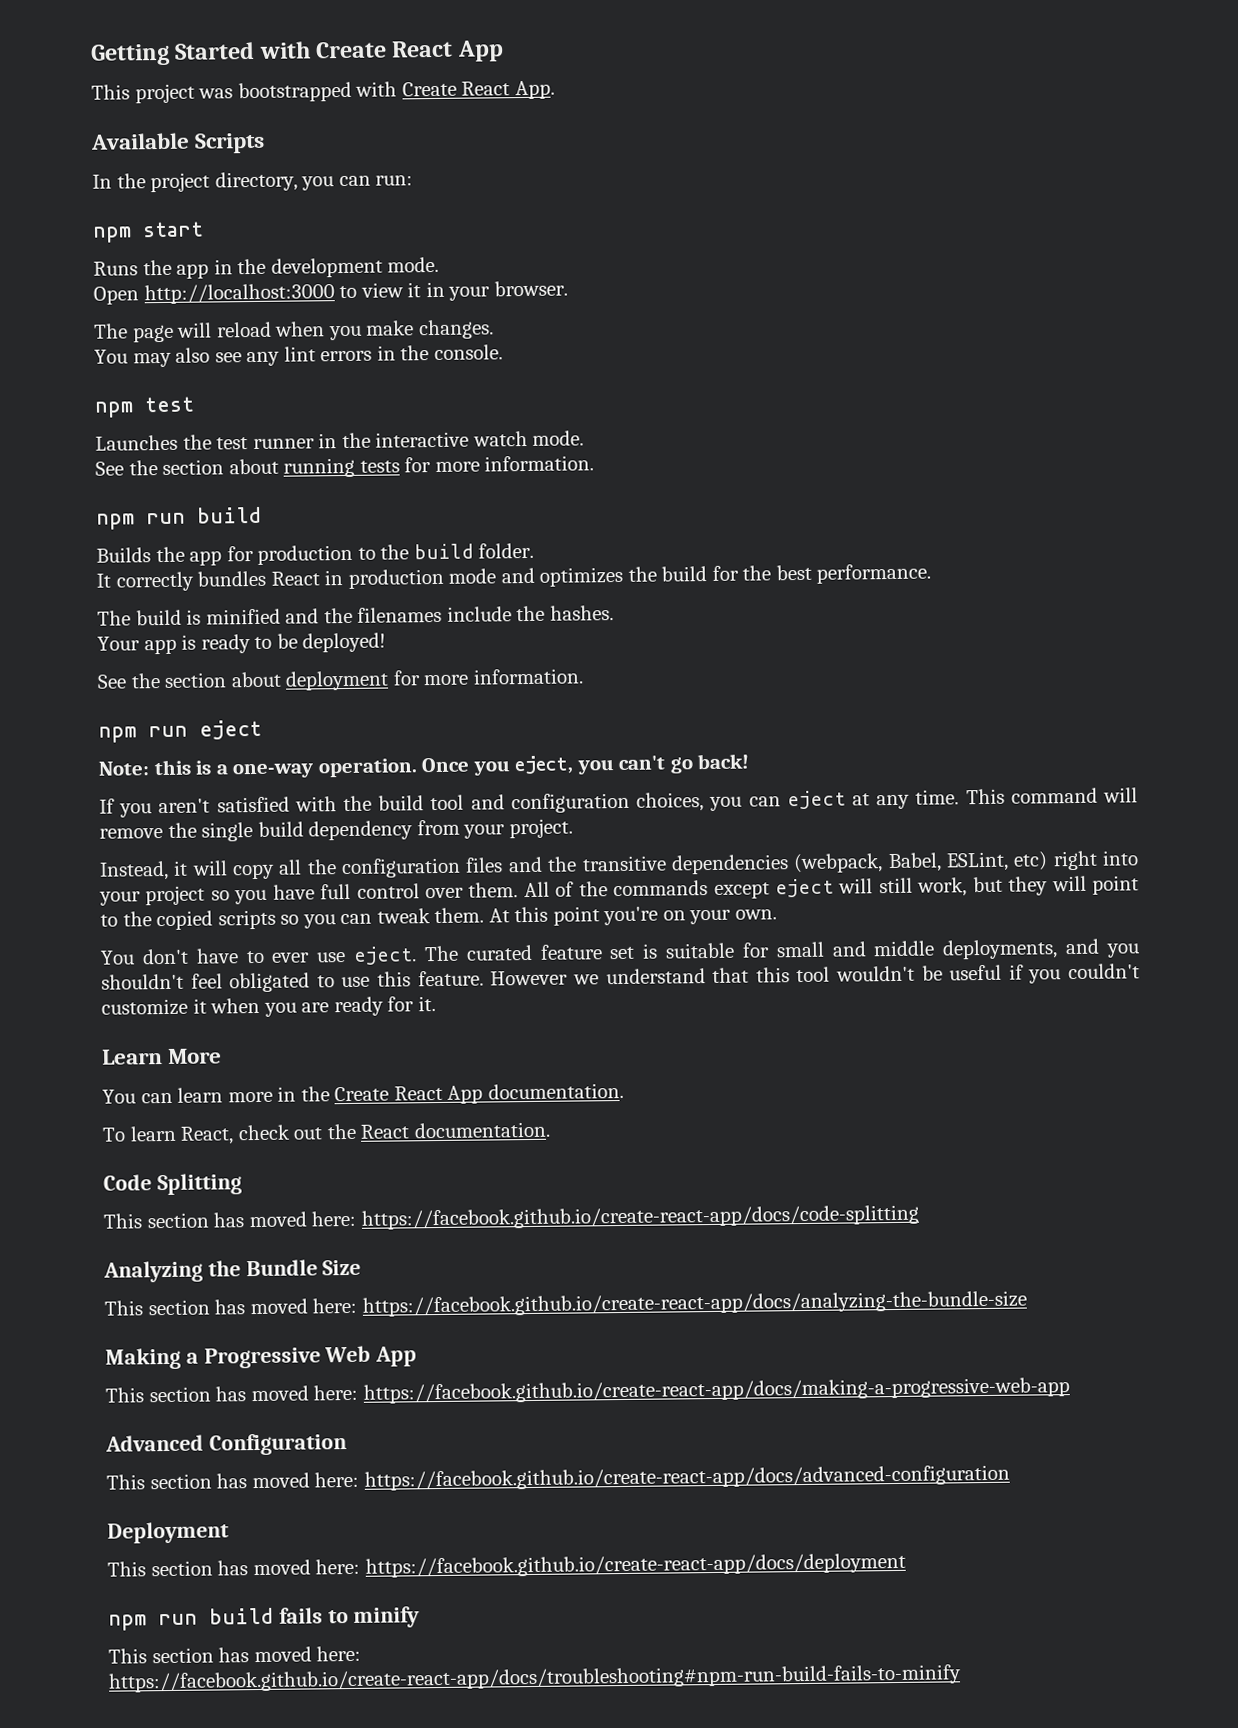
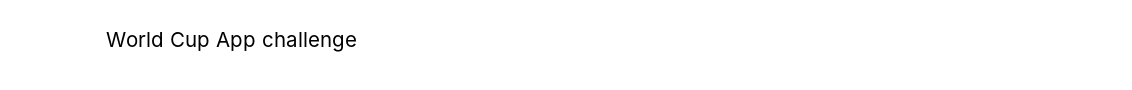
- Getting Started with Create React App
- This project was bootstrapped with Create React App.
- Available Scripts
- In the project directory, you can run:
- npm start
- Runs the app in the development mode.
- Open http://localhost:3000 to view it in your browser.
- The page will reload when you make changes.
- You may also see any lint errors in the console.
- npm test
- Launches the test runner in the interactive watch mode.
- See the section about running tests for more information.
- npm run build
- Builds the app for production to the build folder.
- It correctly bundles React in production mode and optimizes the build for the best performance.
- The build is minified and the filenames include the hashes.
- Your app is ready to be deployed!
- See the section about deployment for more information.
- npm run eject
- Note: this is a one-way operation. Once you eject, you can't go back!
- If you aren't satisfied with the build tool and configuration choices, you can eject at any time. This command will remove the single build dependency from your project.
- Instead, it will copy all the configuration files and the transitive dependencies (webpack, Babel, ESLint, etc) right into your project so you have full control over them. All of the commands except eject will still work, but they will point to the copied scripts so you can tweak them. At this point you're on your own.
- You don't have to ever use eject. The curated feature set is suitable for small and middle deployments, and you shouldn't feel obligated to use this feature. However we understand that this tool wouldn't be useful if you couldn't customize it when you are ready for it.
- Learn More
- You can learn more in the Create React App documentation.
- To learn React, check out the React documentation.
- Code Splitting
- This section has moved here: https://facebook.github.io/create-react-app/docs/code-splitting
- Analyzing the Bundle Size
- This section has moved here: https://facebook.github.io/create-react-app/docs/analyzing-the-bundle-size
- Making a Progressive Web App
- This section has moved here: https://facebook.github.io/create-react-app/docs/making-a-progressive-web-app
- Advanced Configuration
- This section has moved here: https://facebook.github.io/create-react-app/docs/advanced-configuration
- Deployment
- This section has moved here: https://facebook.github.io/create-react-app/docs/deployment
- npm run build fails to minify
- This section has moved here: https://facebook.github.io/create-react-app/docs/troubleshooting#npm-run-build-fails-to-minify
+ World Cup App challenge

